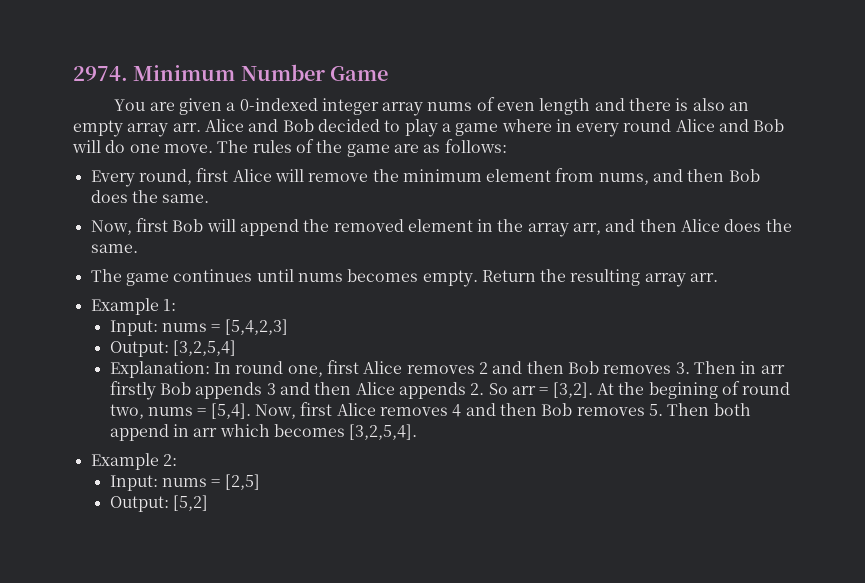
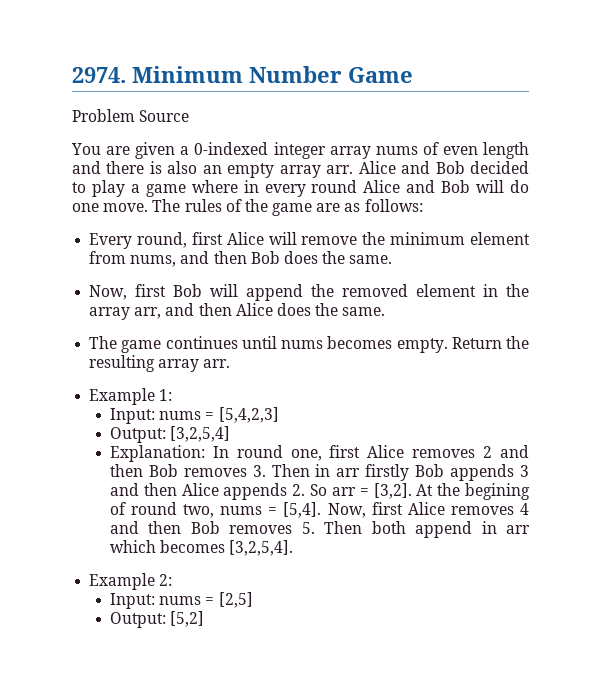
+ Problem Source

